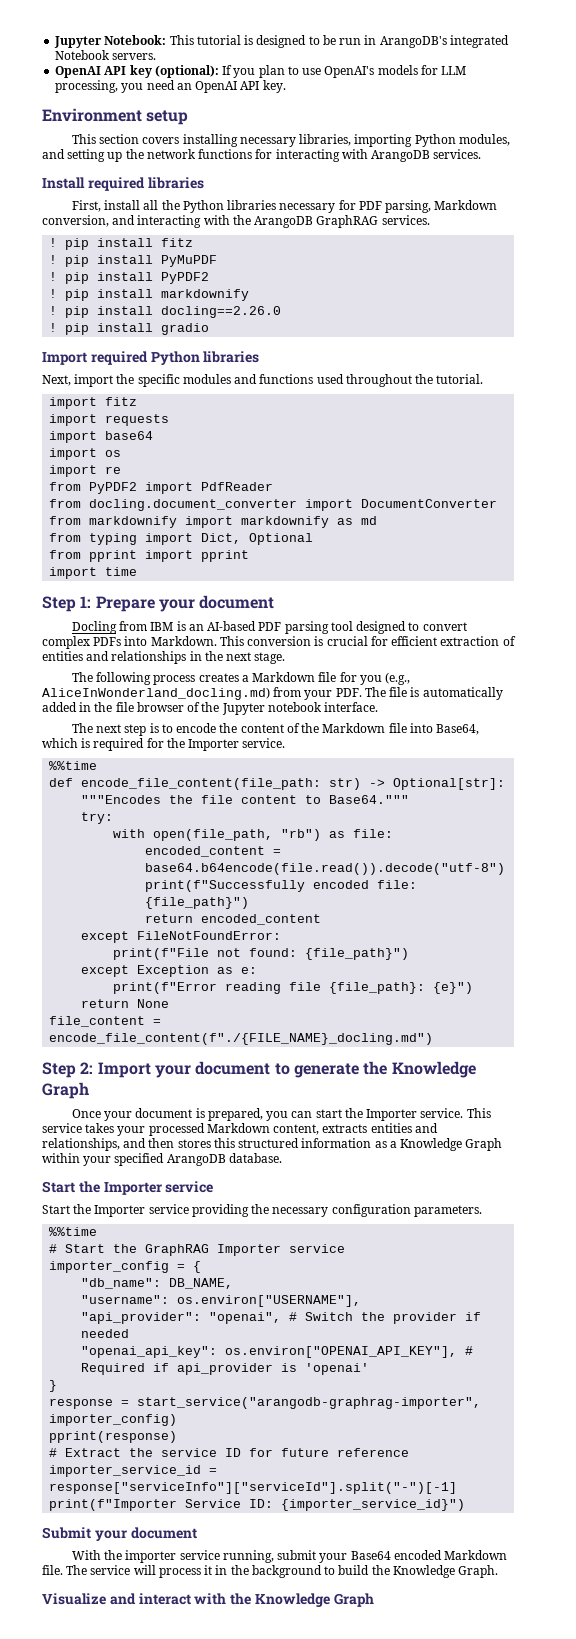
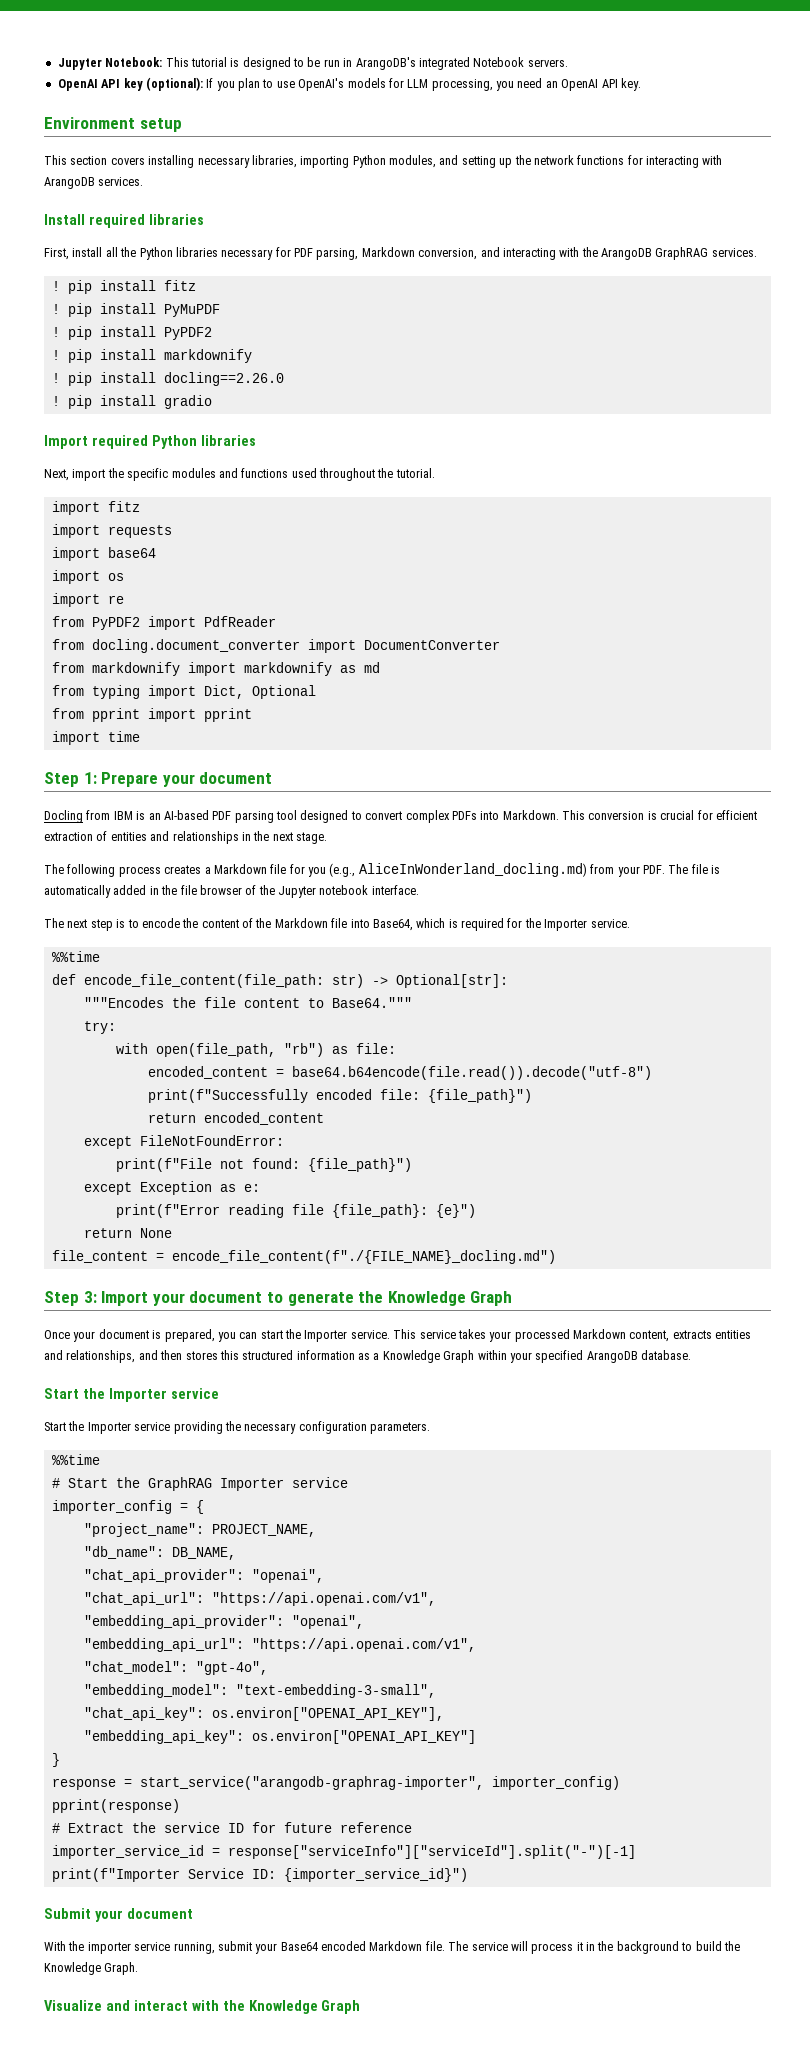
- Step 2: Import your document to generate the Knowledge Graph
+ Step 3: Import your document to generate the Knowledge Graph
+ "project_name": PROJECT_NAME,
- "username": os.environ["USERNAME"],
- "api_provider": "openai", # Switch the provider if needed
- "openai_api_key": os.environ["OPENAI_API_KEY"], # Required if api_provider is 'openai'
+ "chat_api_provider": "openai",
+ "chat_api_url": "https://api.openai.com/v1",
+ "embedding_api_provider": "openai",
+ "embedding_api_url": "https://api.openai.com/v1",
+ "chat_model": "gpt-4o",
+ "embedding_model": "text-embedding-3-small",
+ "chat_api_key": os.environ["OPENAI_API_KEY"],
+ "embedding_api_key": os.environ["OPENAI_API_KEY"]

